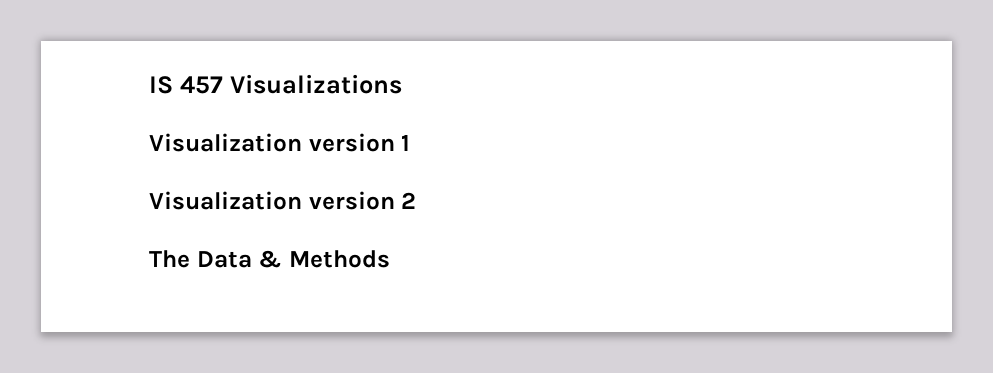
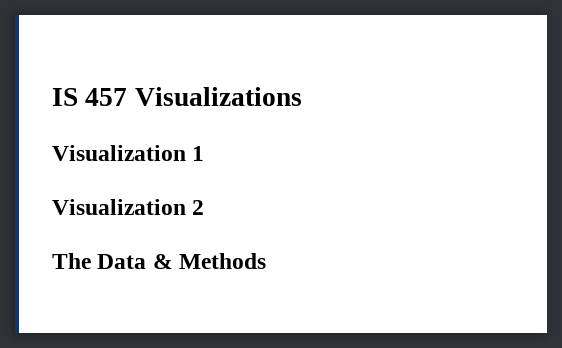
- Visualization version 1
+ Visualization 1
- Visualization version 2
+ Visualization 2

